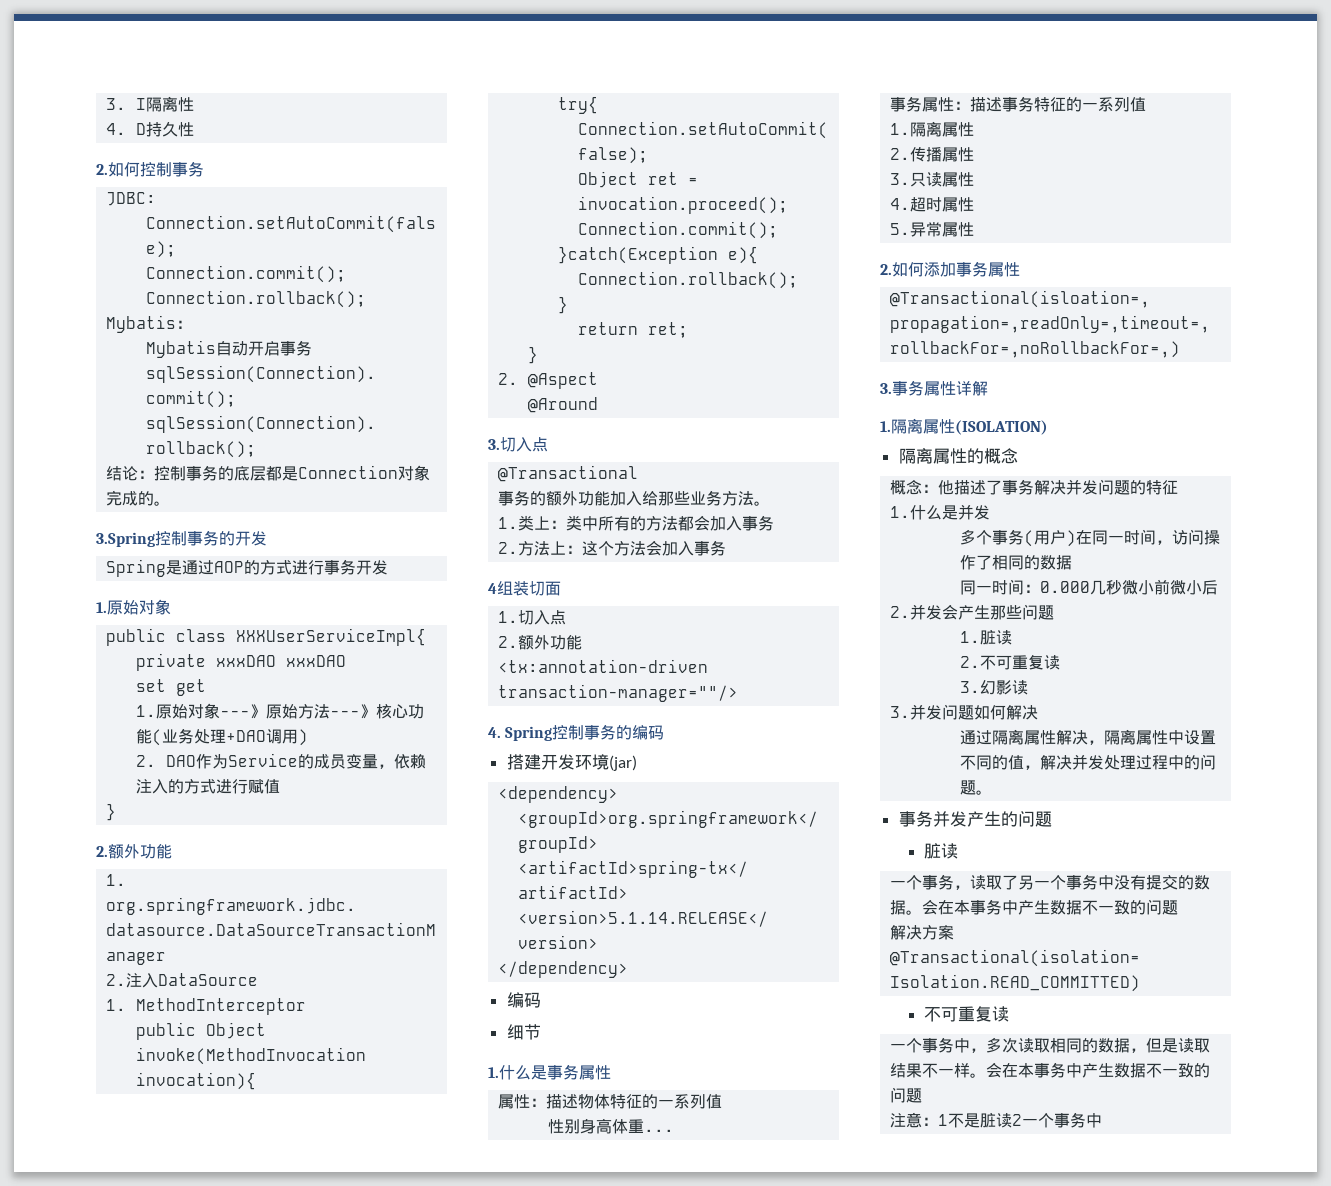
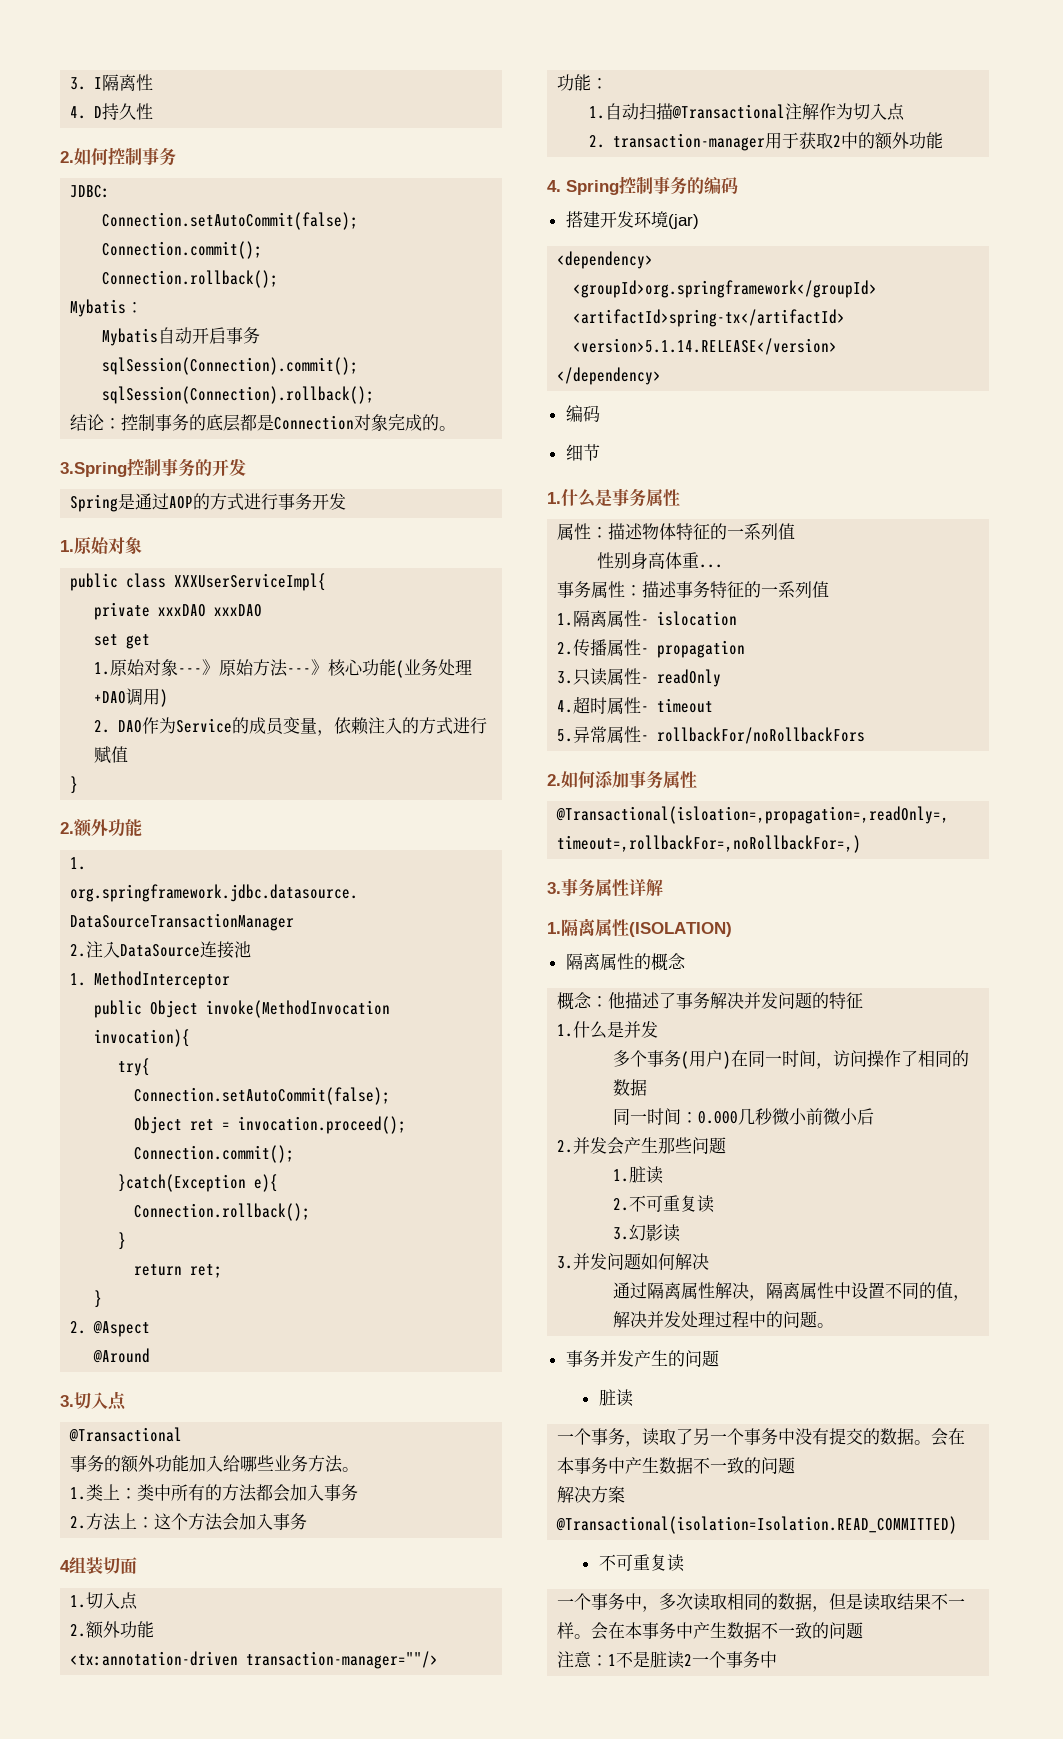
- 2.注入DataSource
+ 2.注入DataSource连接池
- 事务的额外功能加入给那些业务方法。
+ 事务的额外功能加入给哪些业务方法。
+ 功能：
+ 1.自动扫描@Transactional注解作为切入点
+ 2. transaction-manager用于获取2中的额外功能
  事务属性：描述事务特征的一系列值
- 1.隔离属性
+ 1.隔离属性- islocation
- 2.传播属性
+ 2.传播属性- propagation
- 3.只读属性
+ 3.只读属性- readOnly
- 4.超时属性
+ 4.超时属性- timeout
- 5.异常属性
+ 5.异常属性- rollbackFor/noRollbackFors

